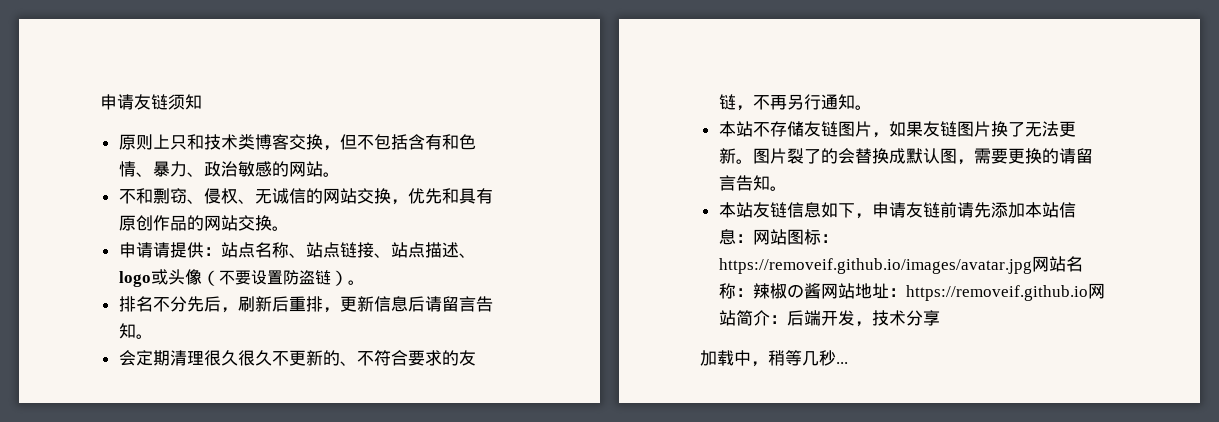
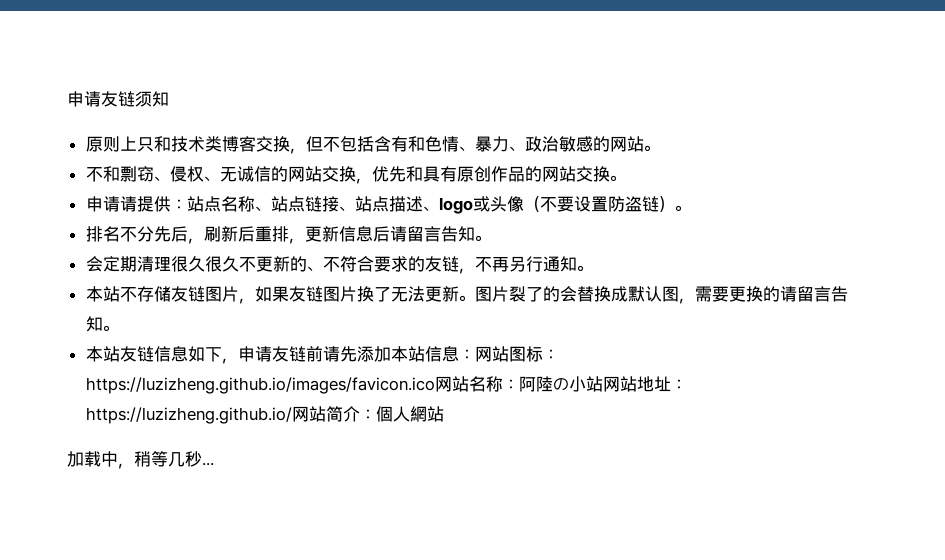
- 本站友链信息如下，申请友链前请先添加本站信息：网站图标：https://removeif.github.io/images/avatar.jpg网站名称：辣椒の酱网站地址：https://removeif.github.io网站简介：后端开发，技术分享
+ 本站友链信息如下，申请友链前请先添加本站信息：网站图标：https://luzizheng.github.io/images/favicon.ico网站名称：阿陸の小站网站地址：https://luzizheng.github.io/网站简介：個人網站

